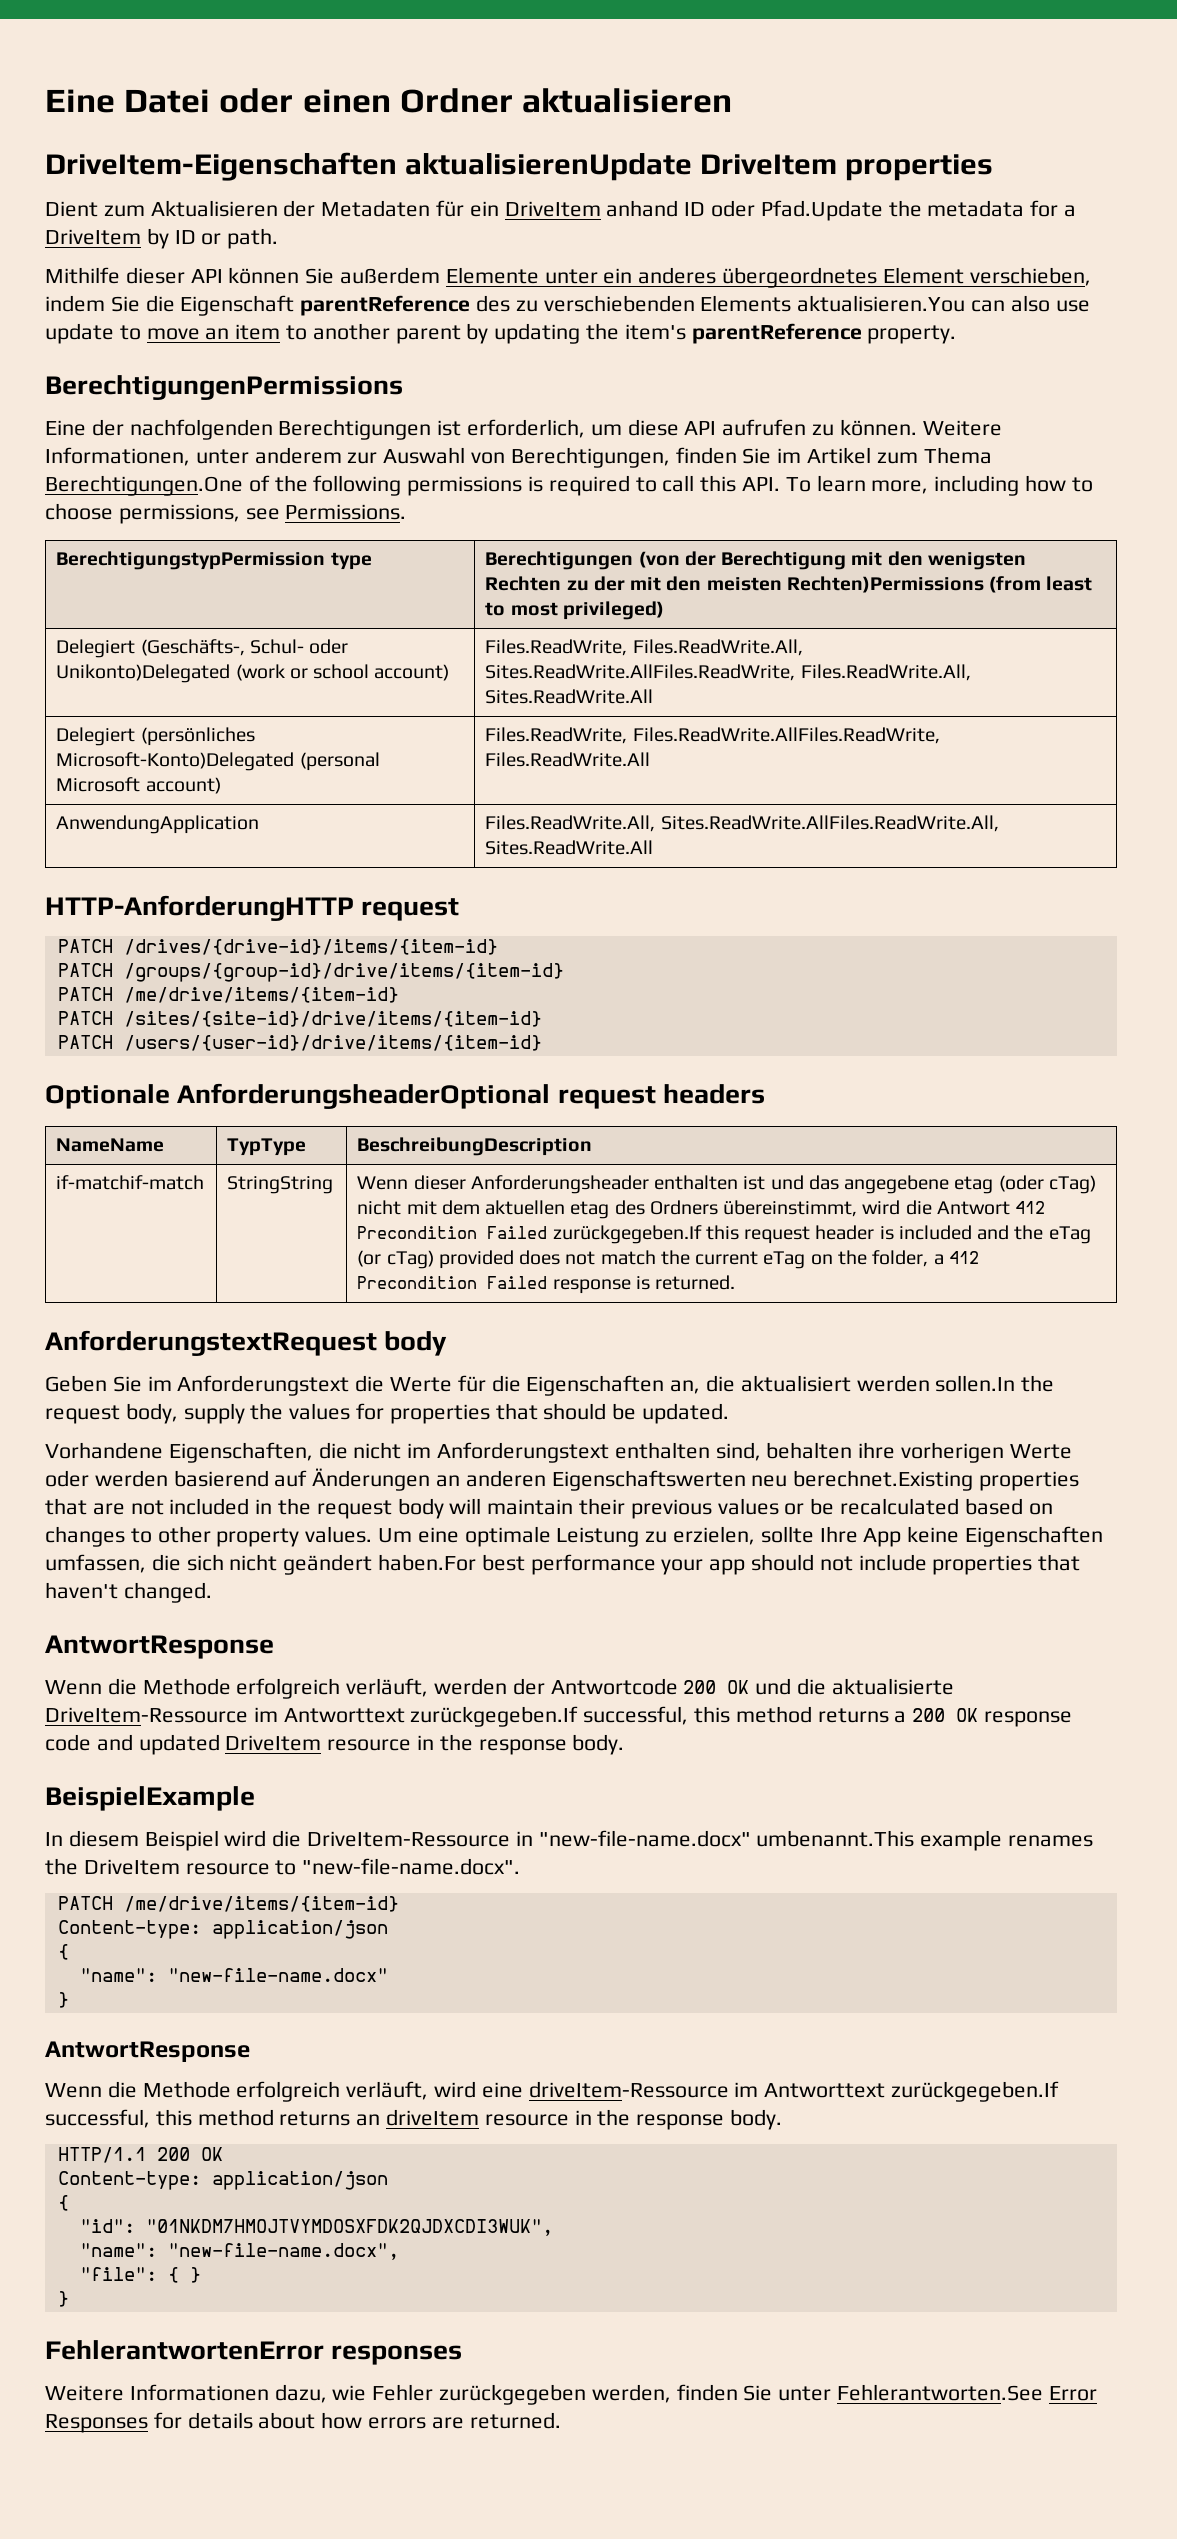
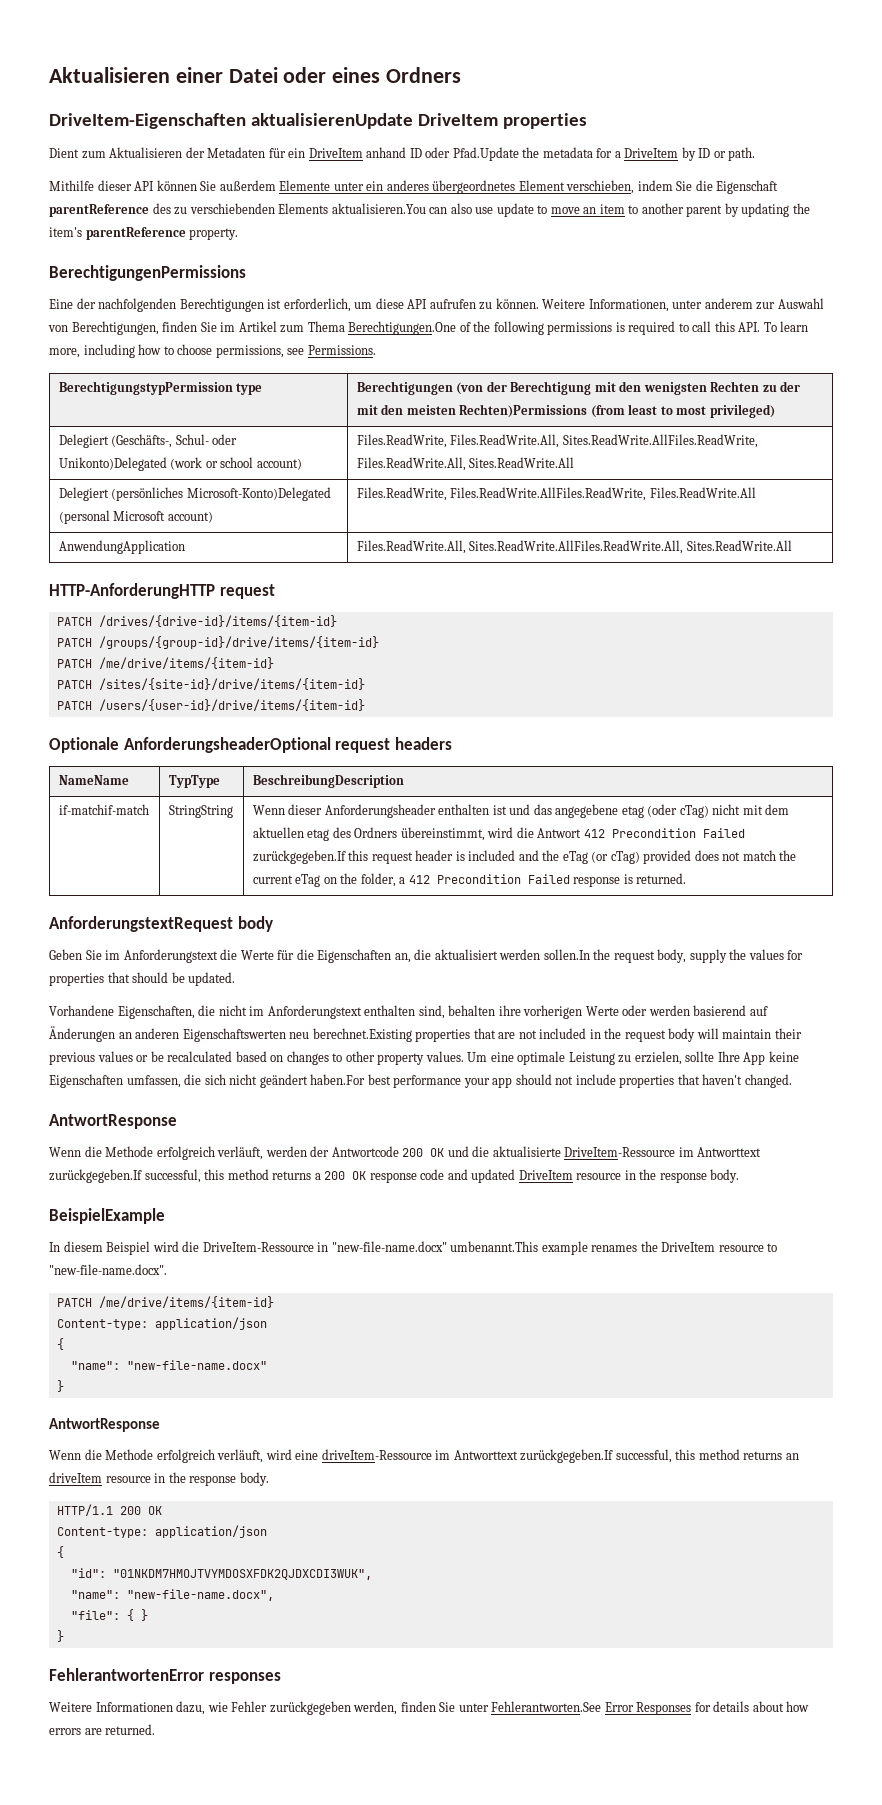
- Eine Datei oder einen Ordner aktualisieren
+ Aktualisieren einer Datei oder eines Ordners

